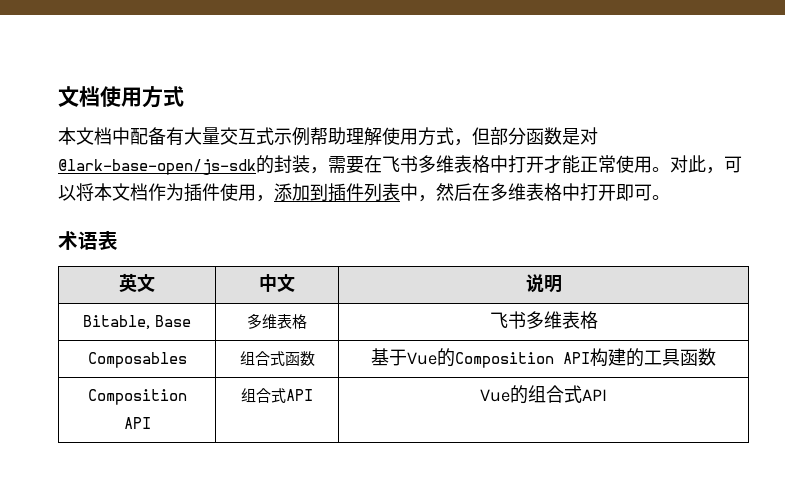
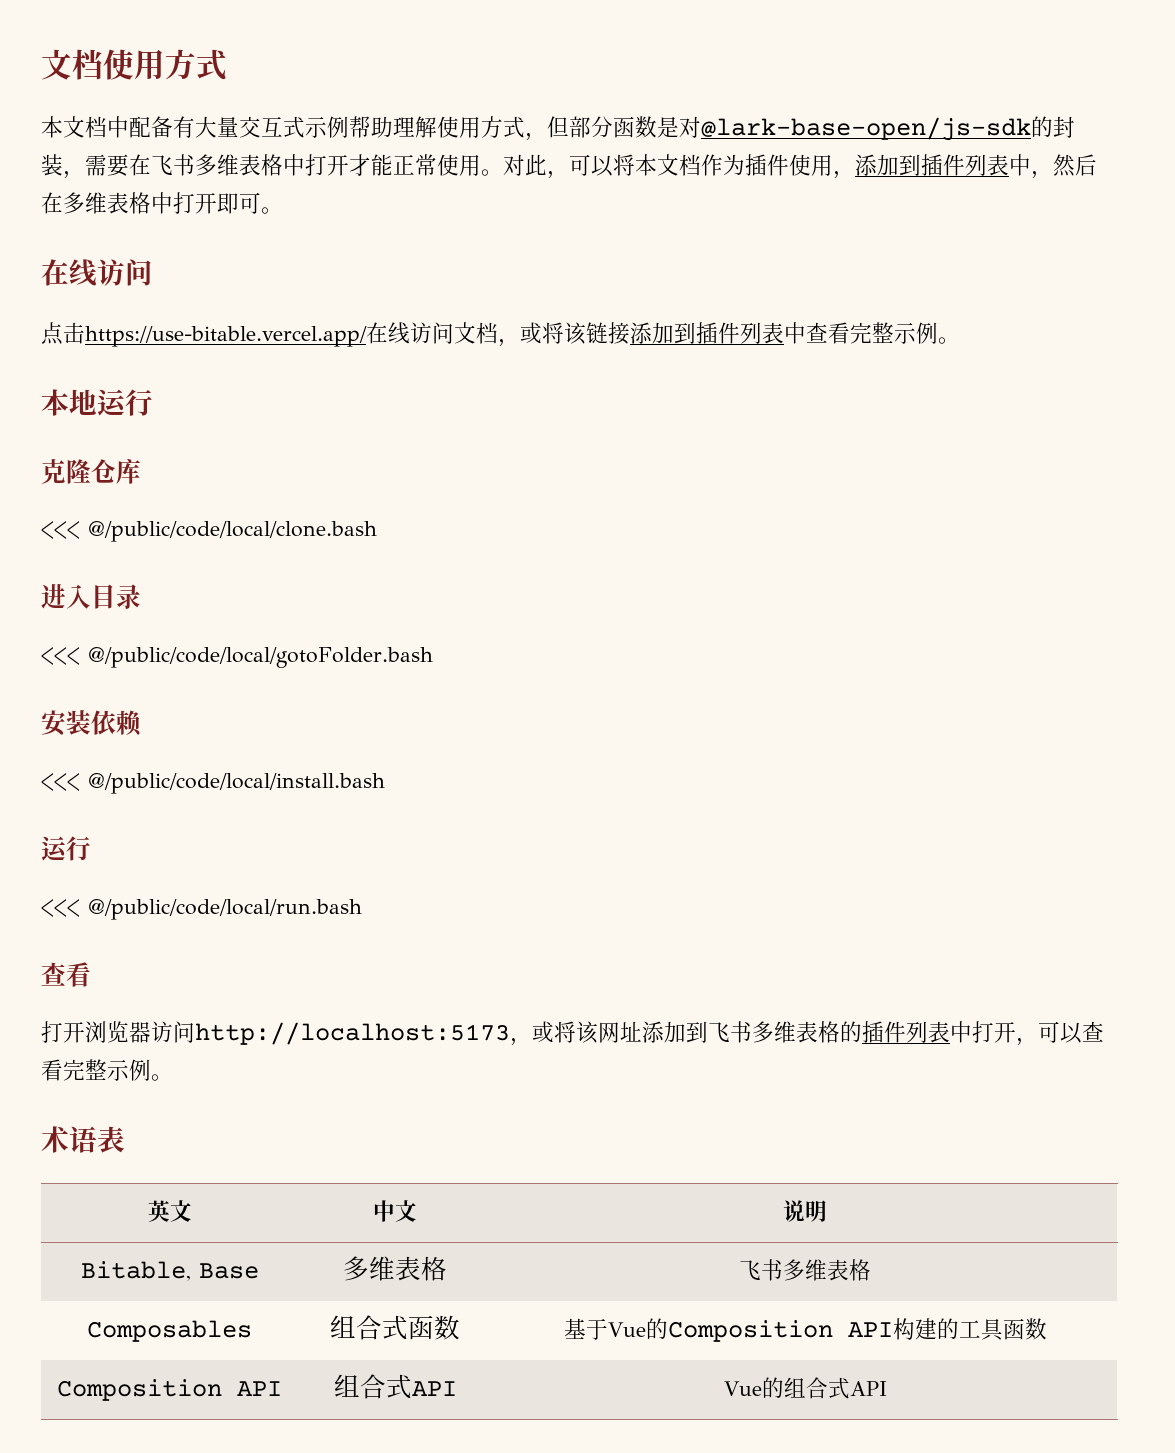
  对此，可以将本文档作为插件使用，添加到插件列表中，然后在多维表格中打开即可。
+ 在线访问
+ 点击https://use-bitable.vercel.app/在线访问文档，或将该链接添加到插件列表中查看完整示例。
+ 本地运行
+ 克隆仓库
+ <<< @/public/code/local/clone.bash
+ 进入目录
+ <<< @/public/code/local/gotoFolder.bash
+ 安装依赖
+ <<< @/public/code/local/install.bash
+ 运行
+ <<< @/public/code/local/run.bash
+ 查看
+ 打开浏览器访问http://localhost:5173，或将该网址添加到飞书多维表格的插件列表中打开，可以查看完整示例。

